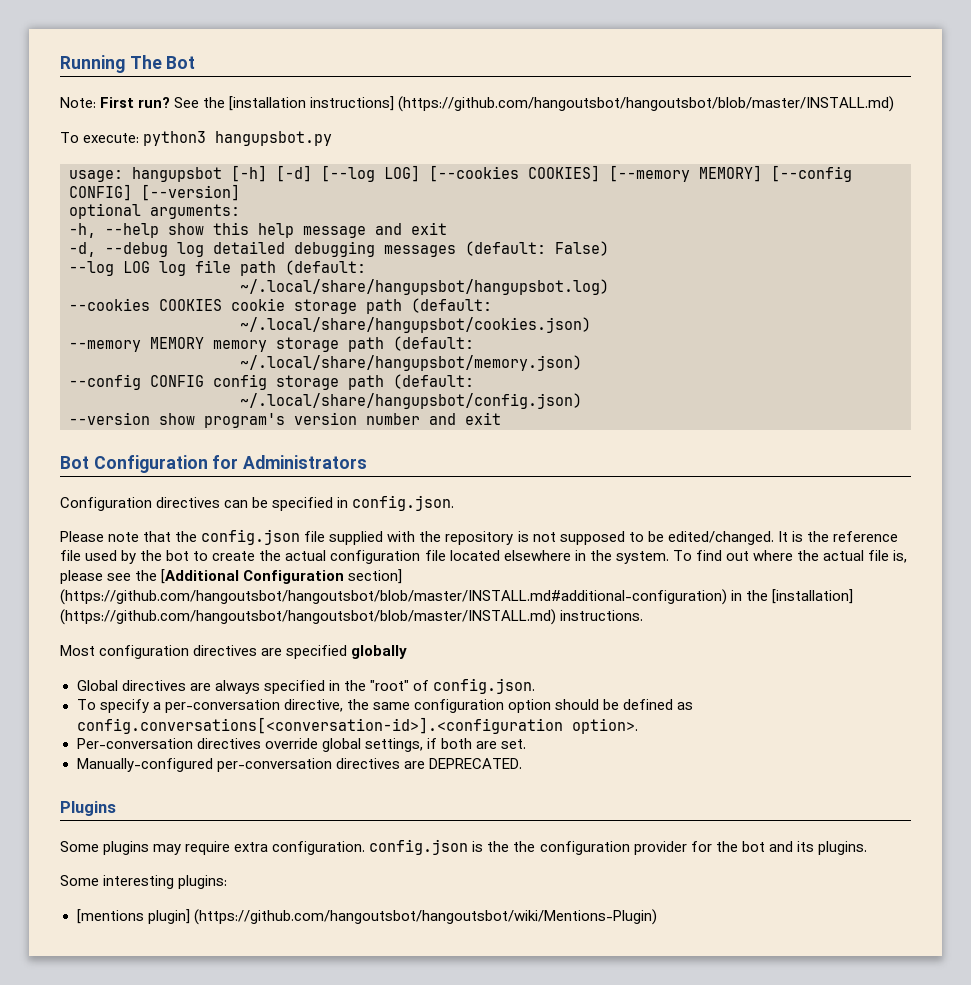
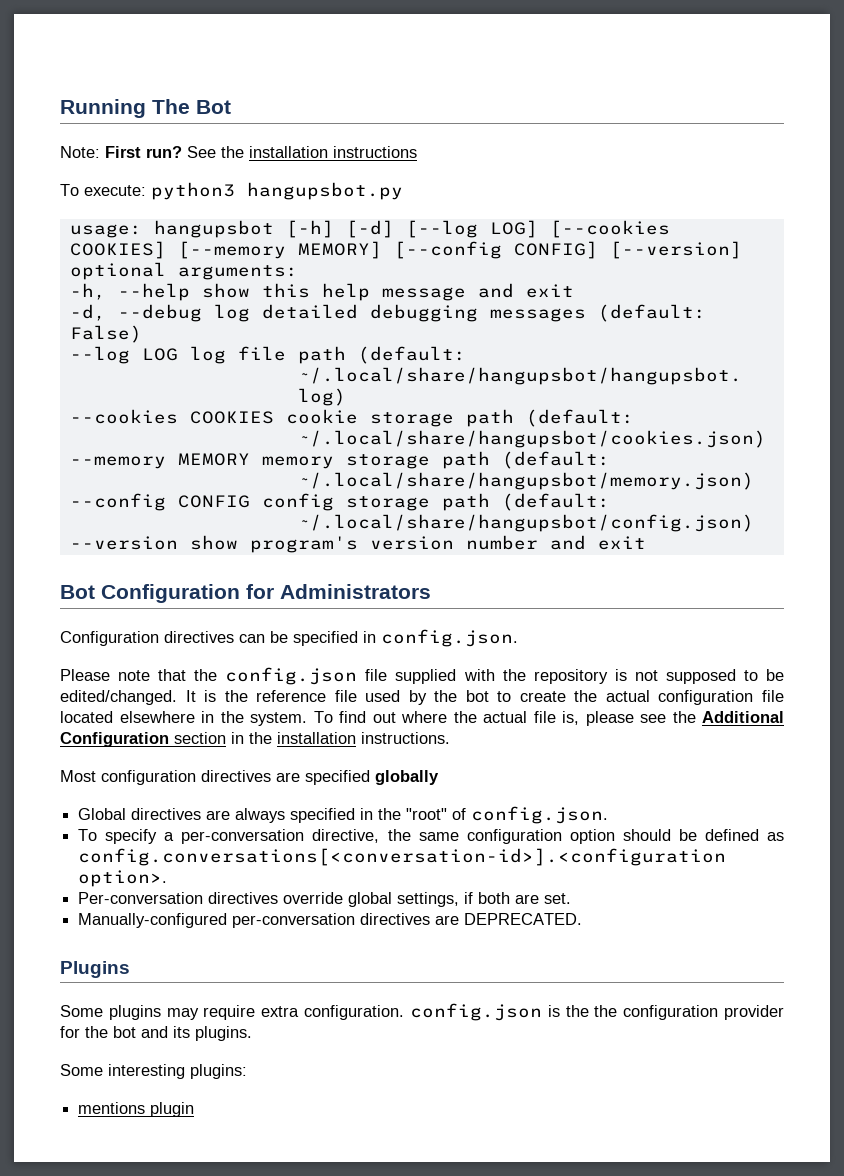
- See the [installation instructions] (https://github.com/hangoutsbot/hangoutsbot/blob/master/INSTALL.md)
+ See the installation instructions
- To find out where the actual file is, please see the [Additional Configuration section] (https://github.com/hangoutsbot/hangoutsbot/blob/master/INSTALL.md#additional-configuration) in the [installation] (https://github.com/hangoutsbot/hangoutsbot/blob/master/INSTALL.md) instructions.
+ To find out where the actual file is, please see the Additional Configuration section in the installation instructions.
- [mentions plugin] (https://github.com/hangoutsbot/hangoutsbot/wiki/Mentions-Plugin)
+ mentions plugin

